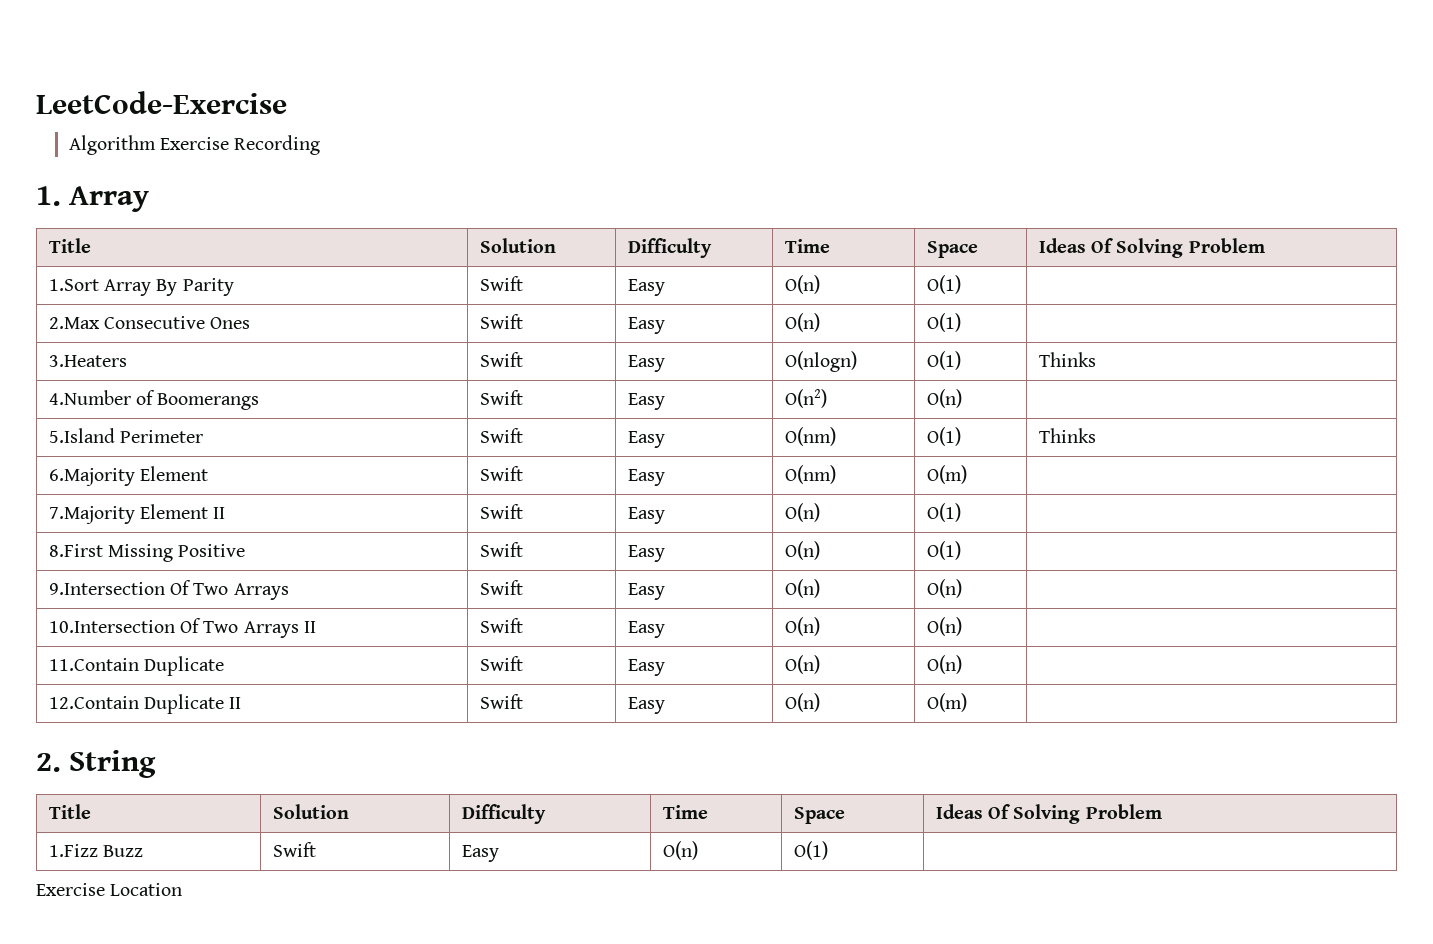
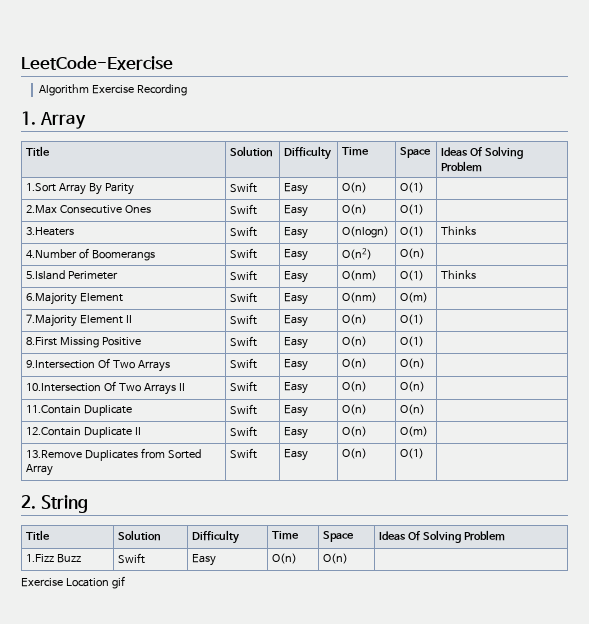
+ 13.Remove Duplicates from Sorted Array | Swift | Easy | O(n) | O(1) |
- 1.Fizz Buzz | Swift | Easy | O(n) | O(1) |
+ 1.Fizz Buzz | Swift | Easy | O(n) | O(n) |
- Exercise Location
+ Exercise Location gif

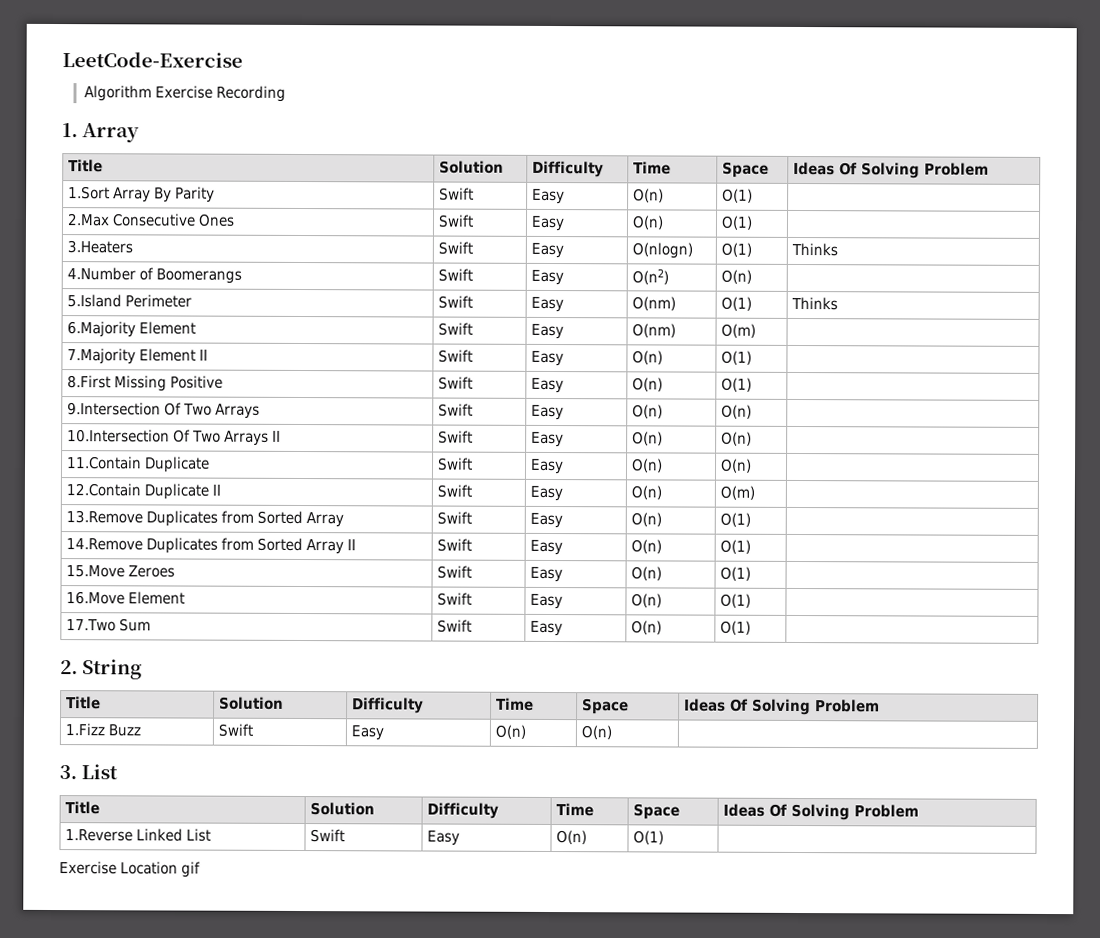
+ 14.Remove Duplicates from Sorted Array II | Swift | Easy | O(n) | O(1) |
+ 15.Move Zeroes | Swift | Easy | O(n) | O(1) |
+ 16.Move Element | Swift | Easy | O(n) | O(1) |
+ 17.Two Sum | Swift | Easy | O(n) | O(1) |
+ 3. List
+ Title | Solution | Difficulty | Time | Space | Ideas Of Solving Problem
+ 1.Reverse Linked List | Swift | Easy | O(n) | O(1) |

